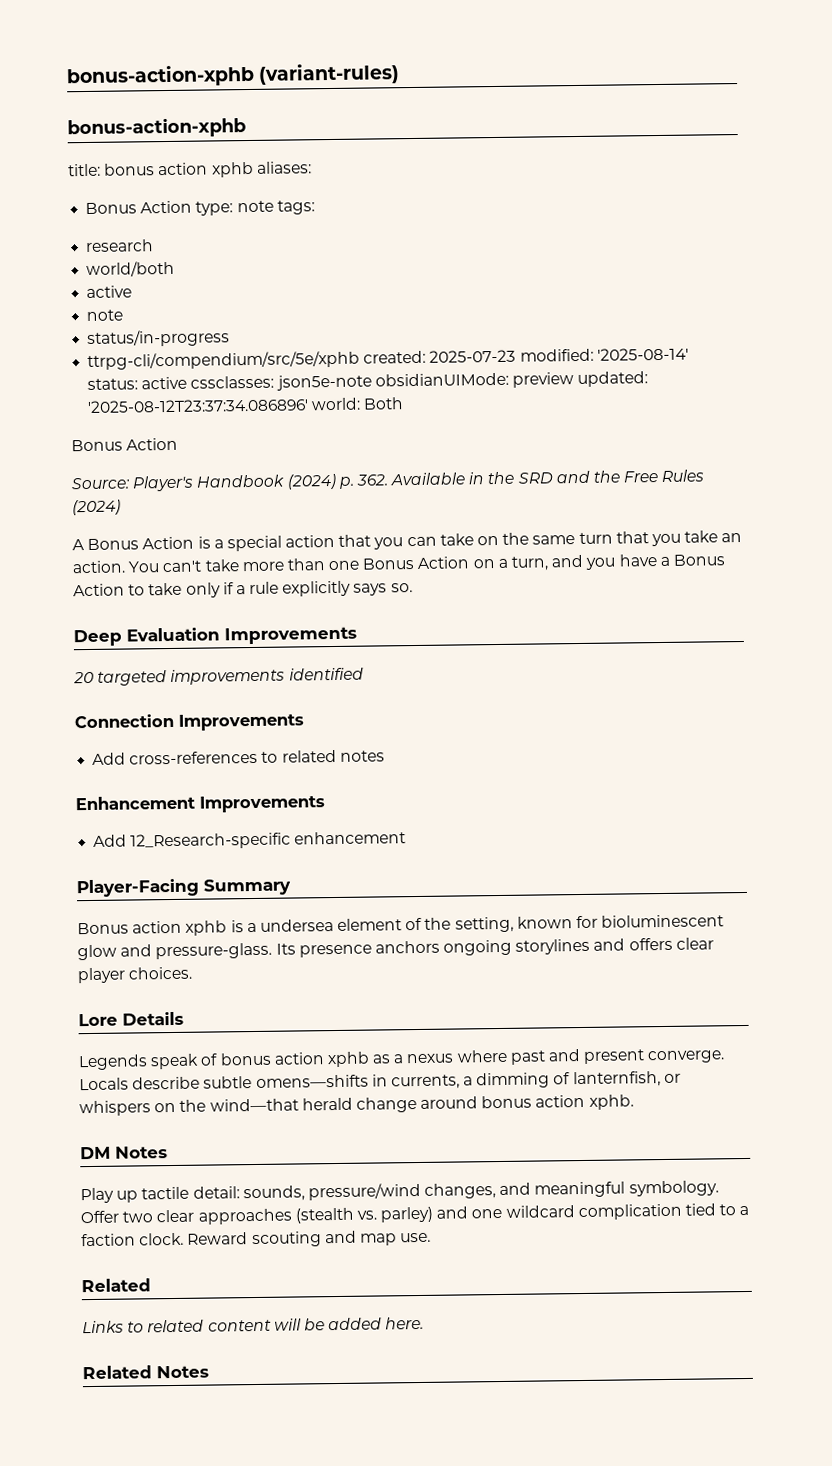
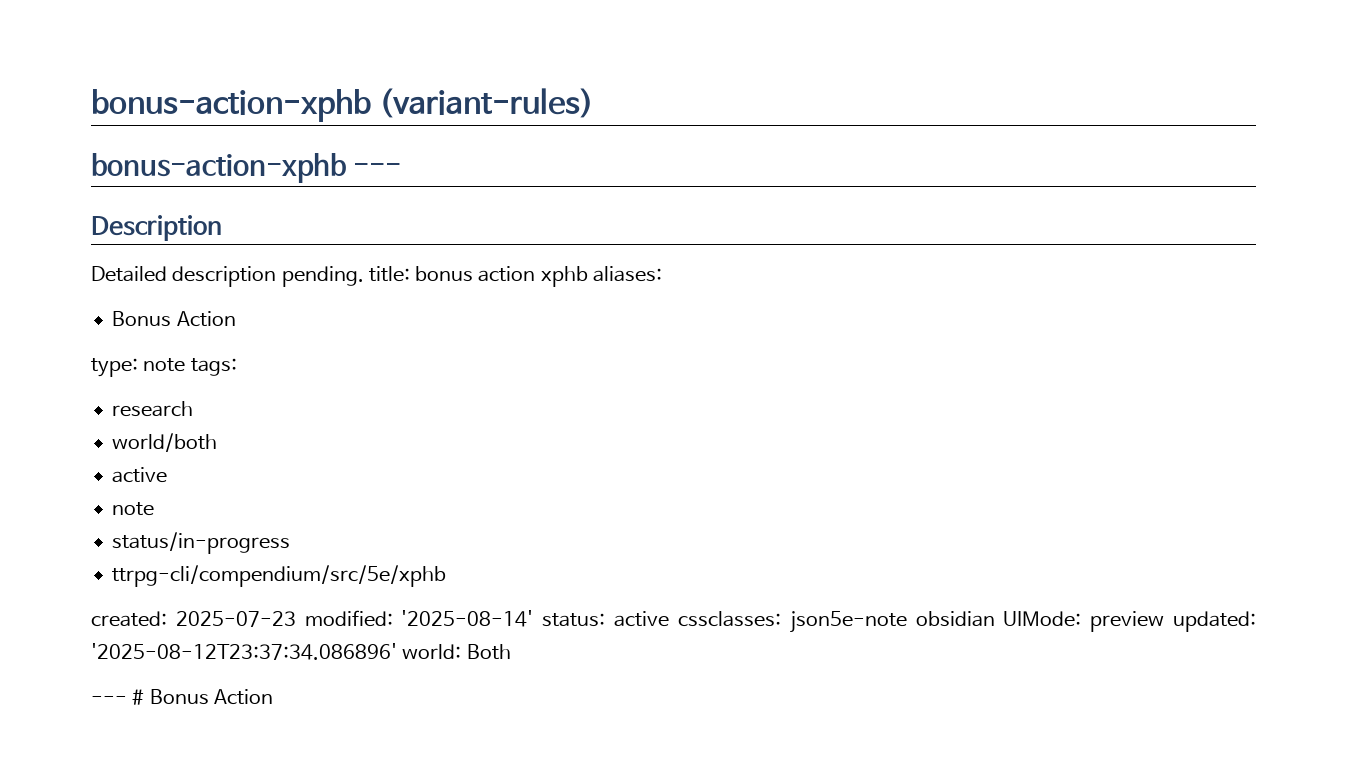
  bonus-action-xphb (variant-rules)
- bonus-action-xphb
- title: bonus action xphb aliases:
- Bonus Action type: note tags:
+ bonus-action-xphb ---
+ Description
+ Detailed description pending. title: bonus action xphb aliases:
+ Bonus Action
+ type: note tags:
- ttrpg-cli/compendium/src/5e/xphb created: 2025-07-23 modified: '2025-08-14' status: active cssclasses: json5e-note obsidianUIMode: preview updated: '2025-08-12T23:37:34.086896' world: Both
- Bonus Action
- Source: Player's Handbook (2024) p. 362. Available in the SRD and the Free Rules (2024)
- A Bonus Action is a special action that you can take on the same turn that you take an action. You can't take more than one Bonus Action on a turn, and you have a Bonus Action to take only if a rule explicitly says so.
- Deep Evaluation Improvements
- 20 targeted improvements identified
- Connection Improvements
- Add cross-references to related notes
- Enhancement Improvements
- Add 12_Research-specific enhancement
- Player-Facing Summary
- Bonus action xphb is a undersea element of the setting, known for bioluminescent glow and pressure-glass. Its presence anchors ongoing storylines and offers clear player choices.
- Lore Details
- Legends speak of bonus action xphb as a nexus where past and present converge. Locals describe subtle omens—shifts in currents, a dimming of lanternfish, or whispers on the wind—that herald change around bonus action xphb.
- DM Notes
- Play up tactile detail: sounds, pressure/wind changes, and meaningful symbology. Offer two clear approaches (stealth vs. parley) and one wildcard complication tied to a faction clock. Reward scouting and map use.
- Related
- Links to related content will be added here.
- Related Notes
+ ttrpg-cli/compendium/src/5e/xphb
+ created: 2025-07-23 modified: '2025-08-14' status: active cssclasses: json5e-note obsidian UIMode: preview updated: '2025-08-12T23:37:34.086896' world: Both
+ --- # Bonus Action

